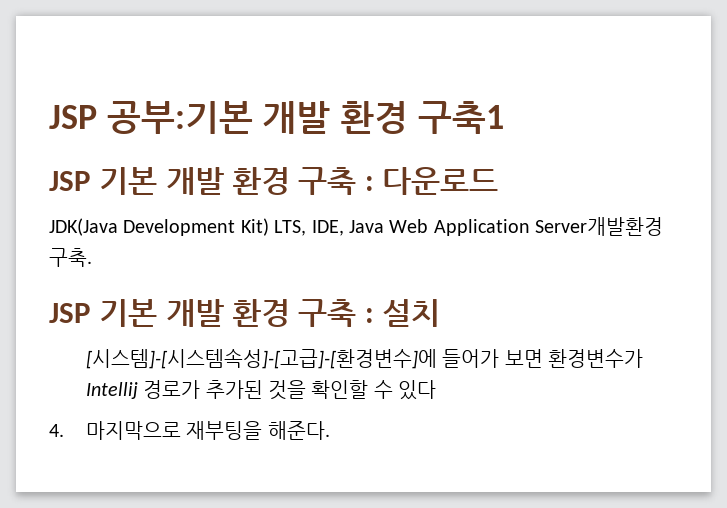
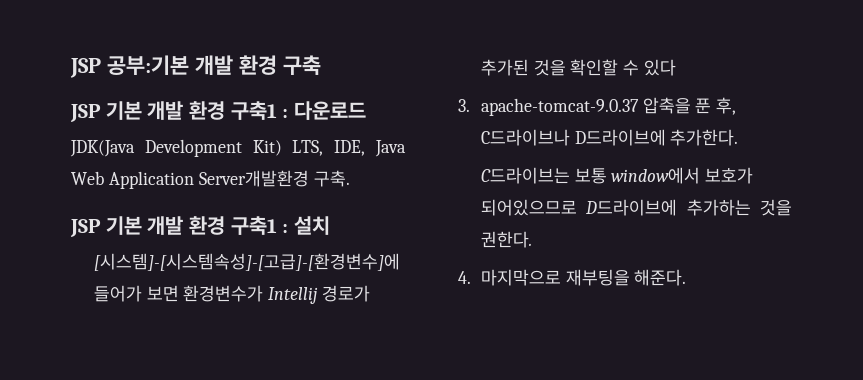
- JSP 공부:기본 개발 환경 구축1
- JSP 기본 개발 환경 구축 : 다운로드
+ JSP 공부:기본 개발 환경 구축
+ JSP 기본 개발 환경 구축1 : 다운로드
- JSP 기본 개발 환경 구축 : 설치
+ JSP 기본 개발 환경 구축1 : 설치
+ 3. apache-tomcat-9.0.37 압축을 푼 후, C드라이브나 D드라이브에 추가한다.
+ C드라이브는 보통 window에서 보호가 되어있으므로 D드라이브에 추가하는 것을 권한다.

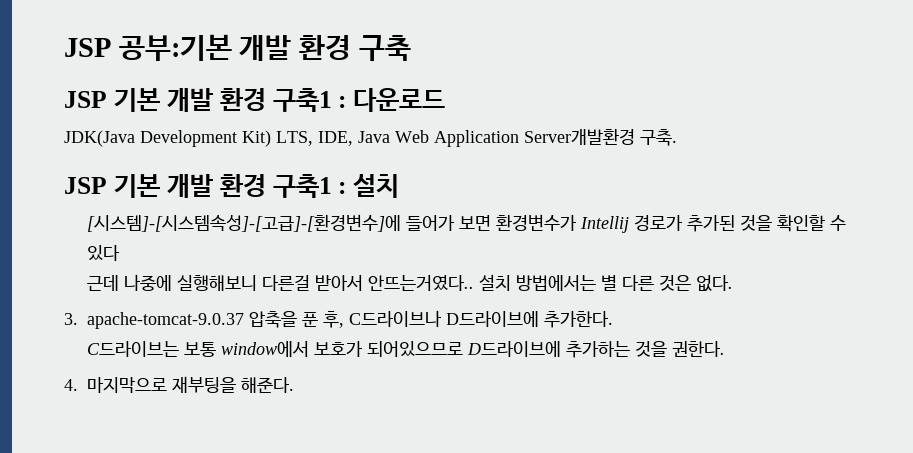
+ 근데 나중에 실행해보니 다른걸 받아서 안뜨는거였다.. 설치 방법에서는 별 다른 것은 없다.

